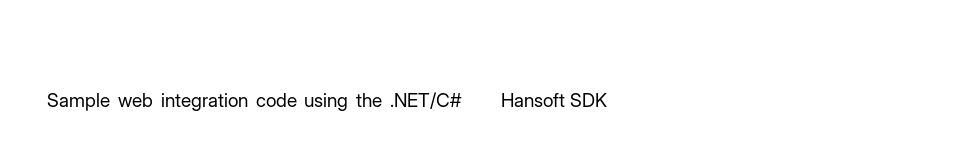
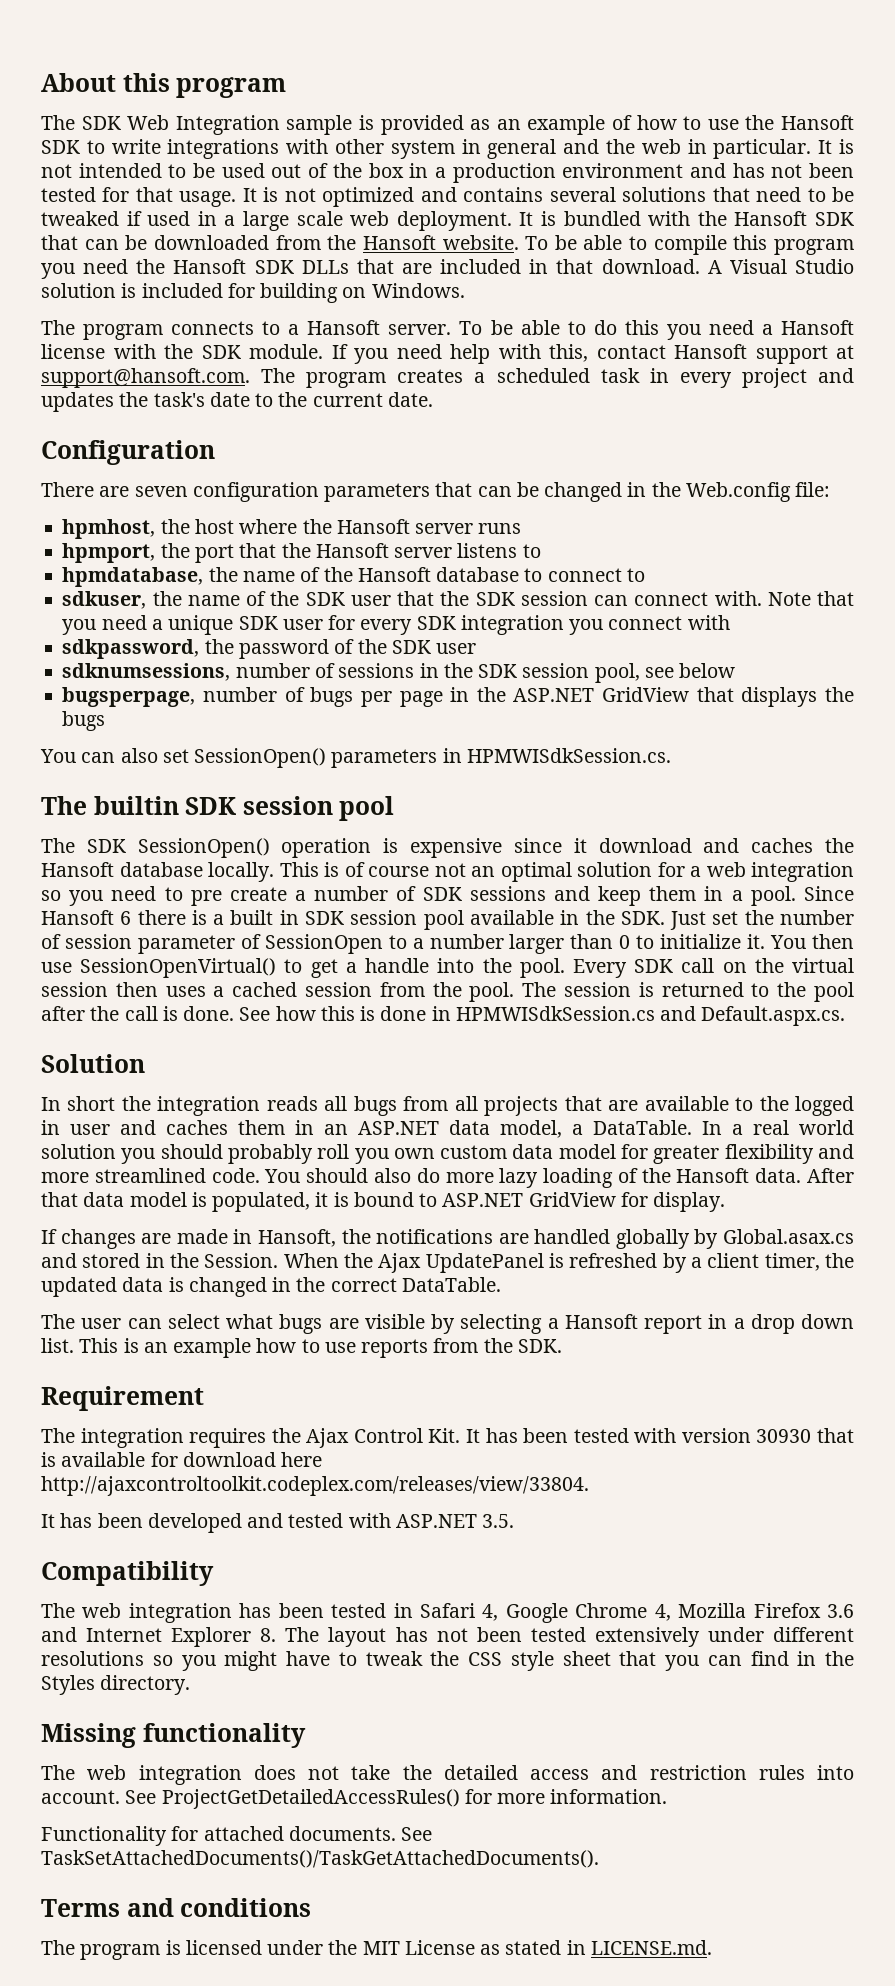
- Sample web integration code using the .NET/C# Hansoft SDK
+ About this program
+ The SDK Web Integration sample is provided as an example of how to use the Hansoft SDK to write integrations with other system in general and the web in particular. It is not intended to be used out of the box in a production environment and has not been tested for that usage. It is not optimized and contains several solutions that need to be tweaked if used in a large scale web deployment. It is bundled with the Hansoft SDK that can be downloaded from the Hansoft website. To be able to compile this program you need the Hansoft SDK DLLs that are included in that download. A Visual Studio solution is included for building on Windows.
+ The program connects to a Hansoft server. To be able to do this you need a Hansoft license with the SDK module. If you need help with this, contact Hansoft support at support@hansoft.com. The program creates a scheduled task in every project and updates the task's date to the current date.
+ Configuration
+ There are seven configuration parameters that can be changed in the Web.config file:
+ hpmhost, the host where the Hansoft server runs
+ hpmport, the port that the Hansoft server listens to
+ hpmdatabase, the name of the Hansoft database to connect to
+ sdkuser, the name of the SDK user that the SDK session can connect with. Note that you need a unique SDK user for every SDK integration you connect with
+ sdkpassword, the password of the SDK user
+ sdknumsessions, number of sessions in the SDK session pool, see below
+ bugsperpage, number of bugs per page in the ASP.NET GridView that displays the bugs
+ You can also set SessionOpen() parameters in HPMWISdkSession.cs.
+ The builtin SDK session pool
+ The SDK SessionOpen() operation is expensive since it download and caches the Hansoft database locally. This is of course not an optimal solution for a web integration so you need to pre create a number of SDK sessions and keep them in a pool. Since Hansoft 6 there is a built in SDK session pool available in the SDK. Just set the number of session parameter of SessionOpen to a number larger than 0 to initialize it. You then use SessionOpenVirtual() to get a handle into the pool. Every SDK call on the virtual session then uses a cached session from the pool. The session is returned to the pool after the call is done. See how this is done in HPMWISdkSession.cs and Default.aspx.cs.
+ Solution
+ In short the integration reads all bugs from all projects that are available to the logged in user and caches them in an ASP.NET data model, a DataTable. In a real world solution you should probably roll you own custom data model for greater flexibility and more streamlined code. You should also do more lazy loading of the Hansoft data. After that data model is populated, it is bound to ASP.NET GridView for display.
+ If changes are made in Hansoft, the notifications are handled globally by Global.asax.cs and stored in the Session. When the Ajax UpdatePanel is refreshed by a client timer, the updated data is changed in the correct DataTable.
+ The user can select what bugs are visible by selecting a Hansoft report in a drop down list. This is an example how to use reports from the SDK.
+ Requirement
+ The integration requires the Ajax Control Kit. It has been tested with version 30930 that is available for download here http://ajaxcontroltoolkit.codeplex.com/releases/view/33804.
+ It has been developed and tested with ASP.NET 3.5.
+ Compatibility
+ The web integration has been tested in Safari 4, Google Chrome 4, Mozilla Firefox 3.6 and Internet Explorer 8. The layout has not been tested extensively under different resolutions so you might have to tweak the CSS style sheet that you can find in the Styles directory.
+ Missing functionality
+ The web integration does not take the detailed access and restriction rules into account. See ProjectGetDetailedAccessRules() for more information.
+ Functionality for attached documents. See TaskSetAttachedDocuments()/TaskGetAttachedDocuments().
+ Terms and conditions
+ The program is licensed under the MIT License as stated in LICENSE.md.

